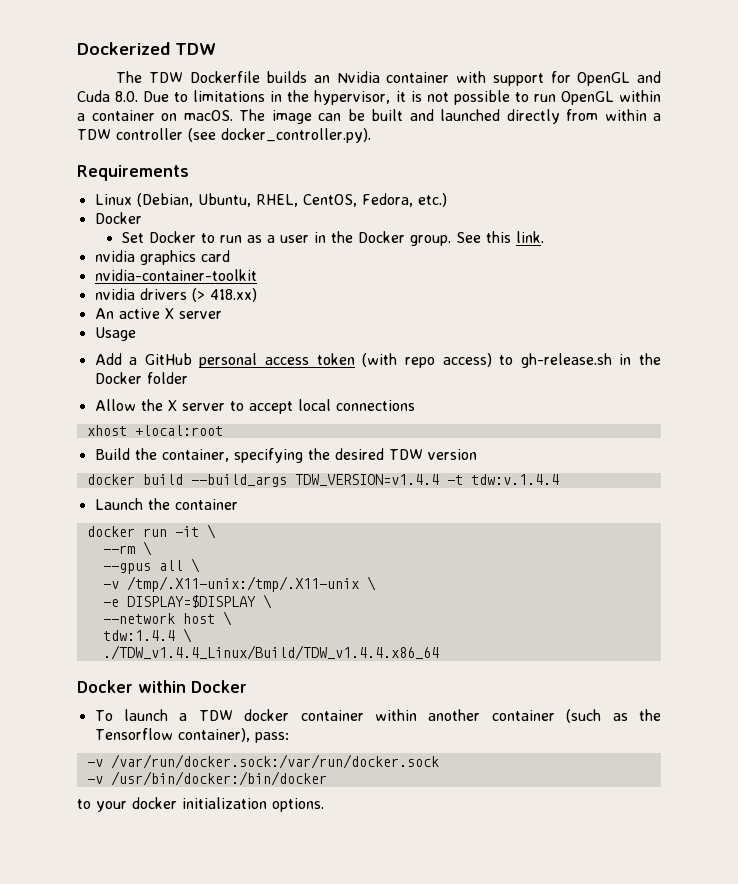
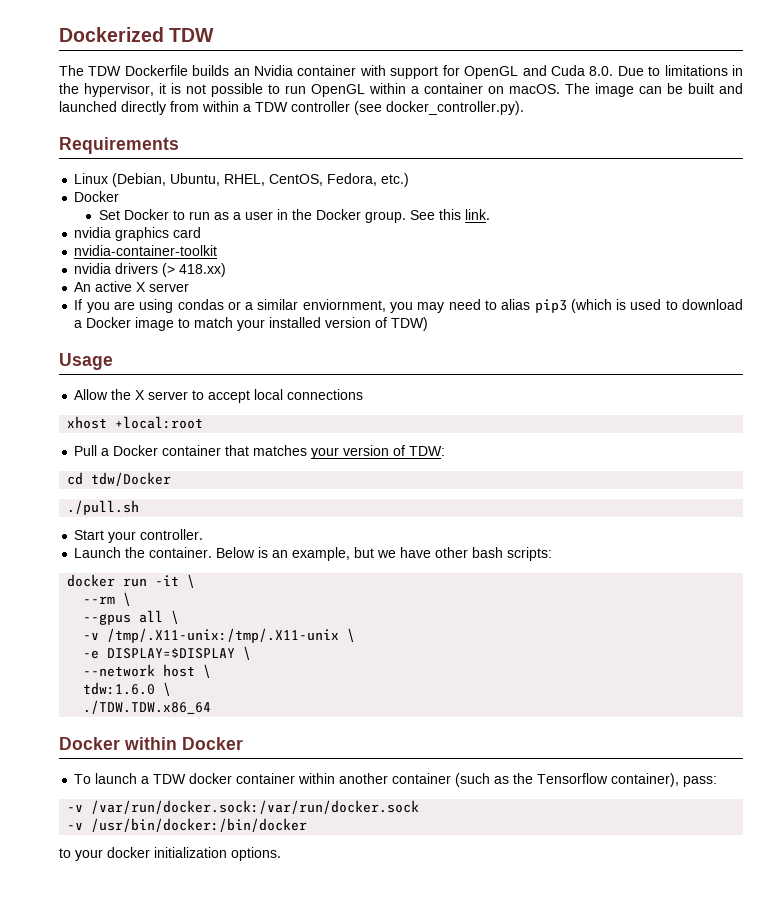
+ If you are using condas or a similar enviornment, you may need to alias pip3 (which is used to download a Docker image to match your installed version of TDW)
  Usage
- Add a GitHub personal access token (with repo access) to gh-release.sh in the Docker folder
- Build the container, specifying the desired TDW version
- docker build --build_args TDW_VERSION=v1.4.4 -t tdw:v.1.4.4
- Launch the container
+ Pull a Docker container that matches your version of TDW:
+ cd tdw/Docker
+ ./pull.sh
+ Start your controller.
+ Launch the container. Below is an example, but we have other bash scripts:
- tdw:1.4.4 \
- ./TDW_v1.4.4_Linux/Build/TDW_v1.4.4.x86_64
+ tdw:1.6.0 \
+ ./TDW.TDW.x86_64

